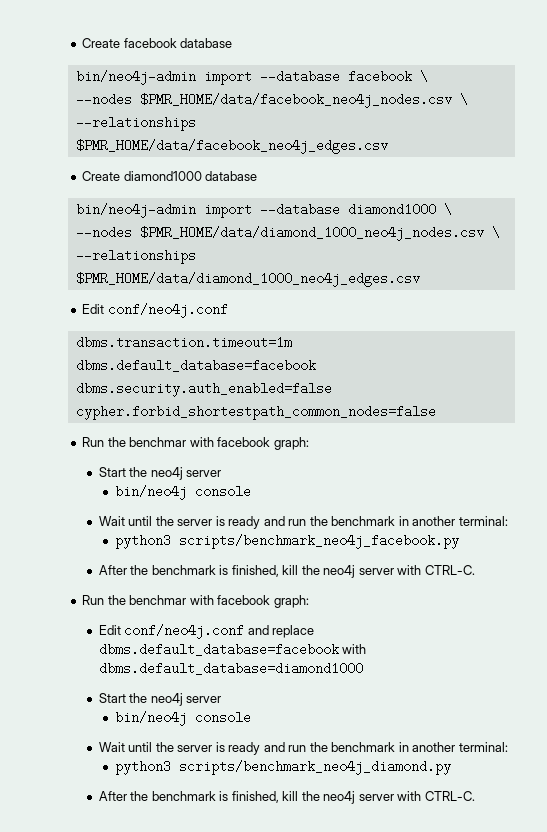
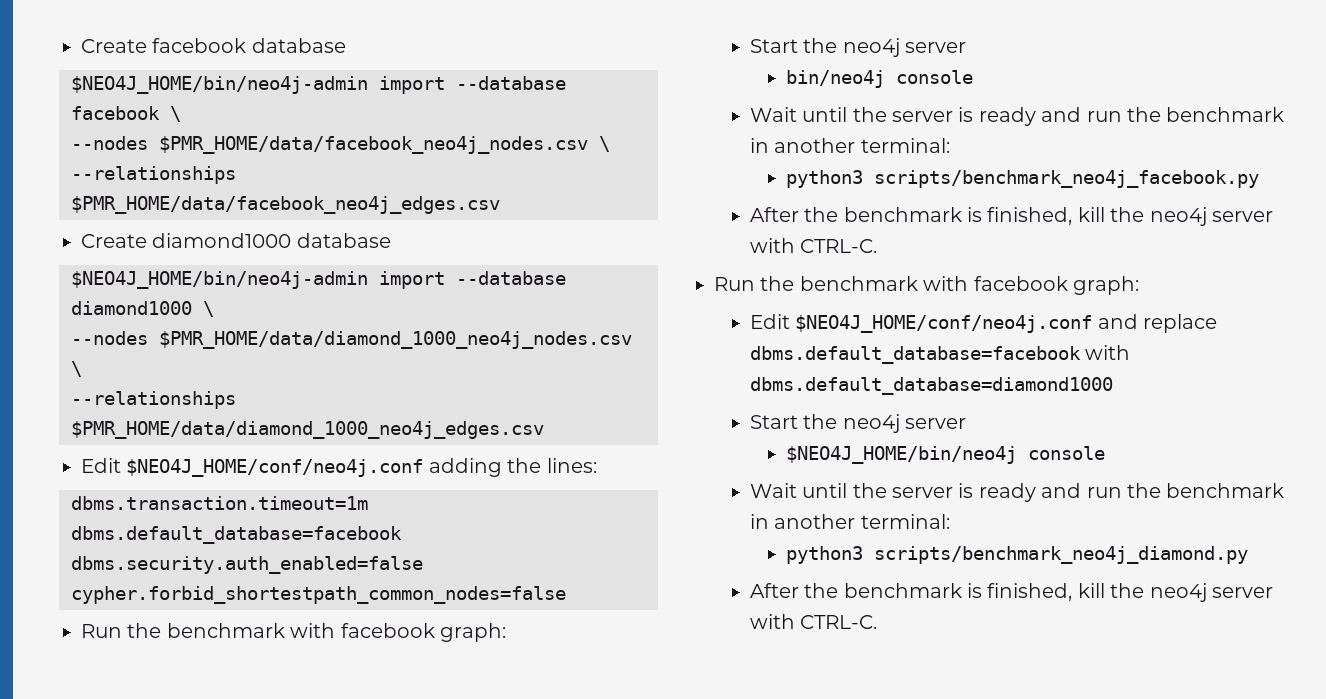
- bin/neo4j-admin import --database facebook \
+ $NEO4J_HOME/bin/neo4j-admin import --database facebook \
- bin/neo4j-admin import --database diamond1000 \
+ $NEO4J_HOME/bin/neo4j-admin import --database diamond1000 \
  --relationships $PMR_HOME/data/diamond_1000_neo4j_edges.csv
- Edit conf/neo4j.conf
+ Edit $NEO4J_HOME/conf/neo4j.conf adding the lines:
  cypher.forbid_shortestpath_common_nodes=false
- Run the benchmar with facebook graph:
+ Run the benchmark with facebook graph:
  python3 scripts/benchmark_neo4j_facebook.py
  After the benchmark is finished, kill the neo4j server with CTRL-C.
- Run the benchmar with facebook graph:
+ Run the benchmark with facebook graph:
- Edit conf/neo4j.conf and replace dbms.default_database=facebook with dbms.default_database=diamond1000
+ Edit $NEO4J_HOME/conf/neo4j.conf and replace dbms.default_database=facebook with dbms.default_database=diamond1000
  Start the neo4j server
- bin/neo4j console
+ $NEO4J_HOME/bin/neo4j console

